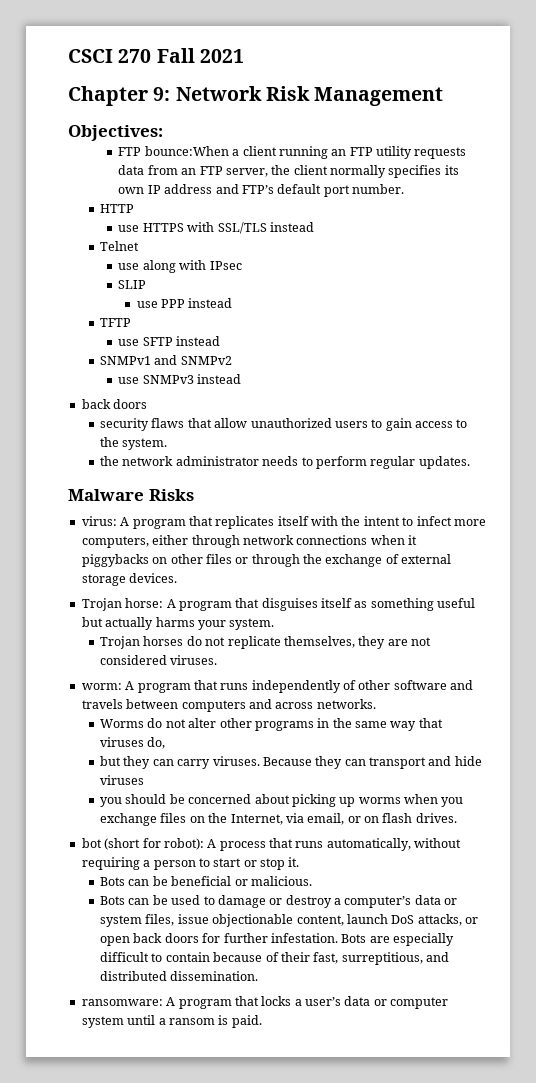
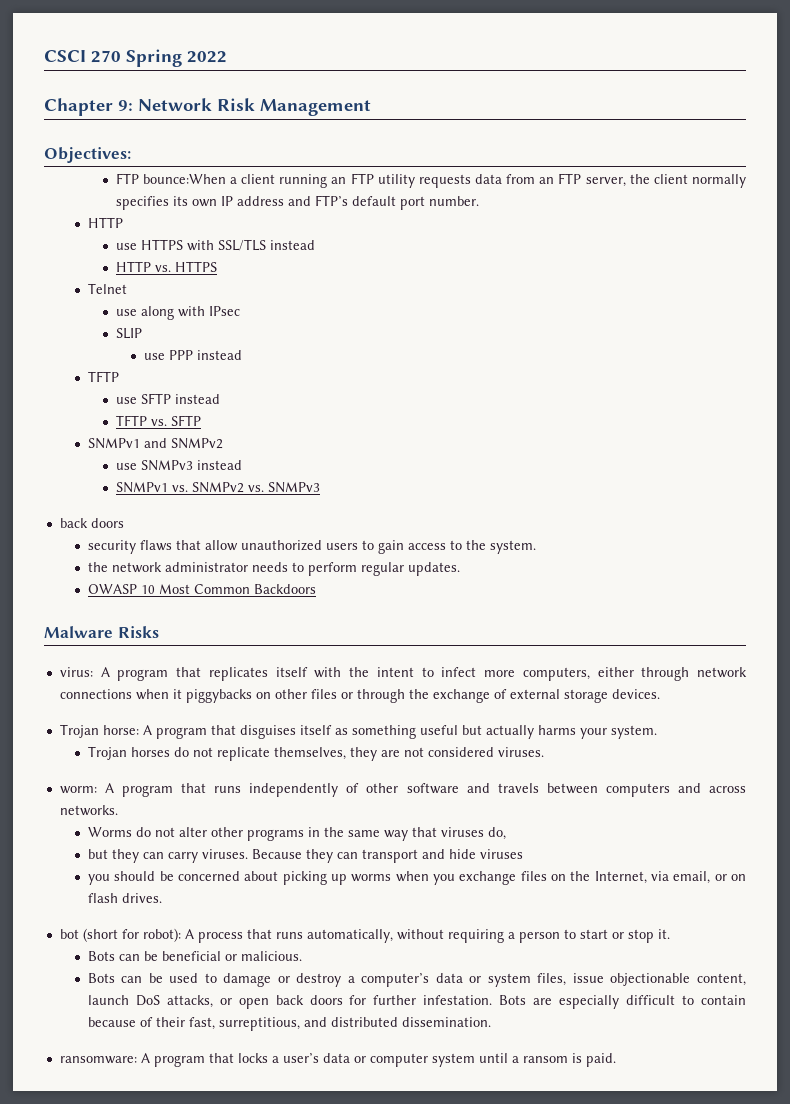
- CSCI 270 Fall 2021
+ CSCI 270 Spring 2022
+ HTTP vs. HTTPS
+ TFTP vs. SFTP
+ SNMPv1 vs. SNMPv2 vs. SNMPv3
+ OWASP 10 Most Common Backdoors

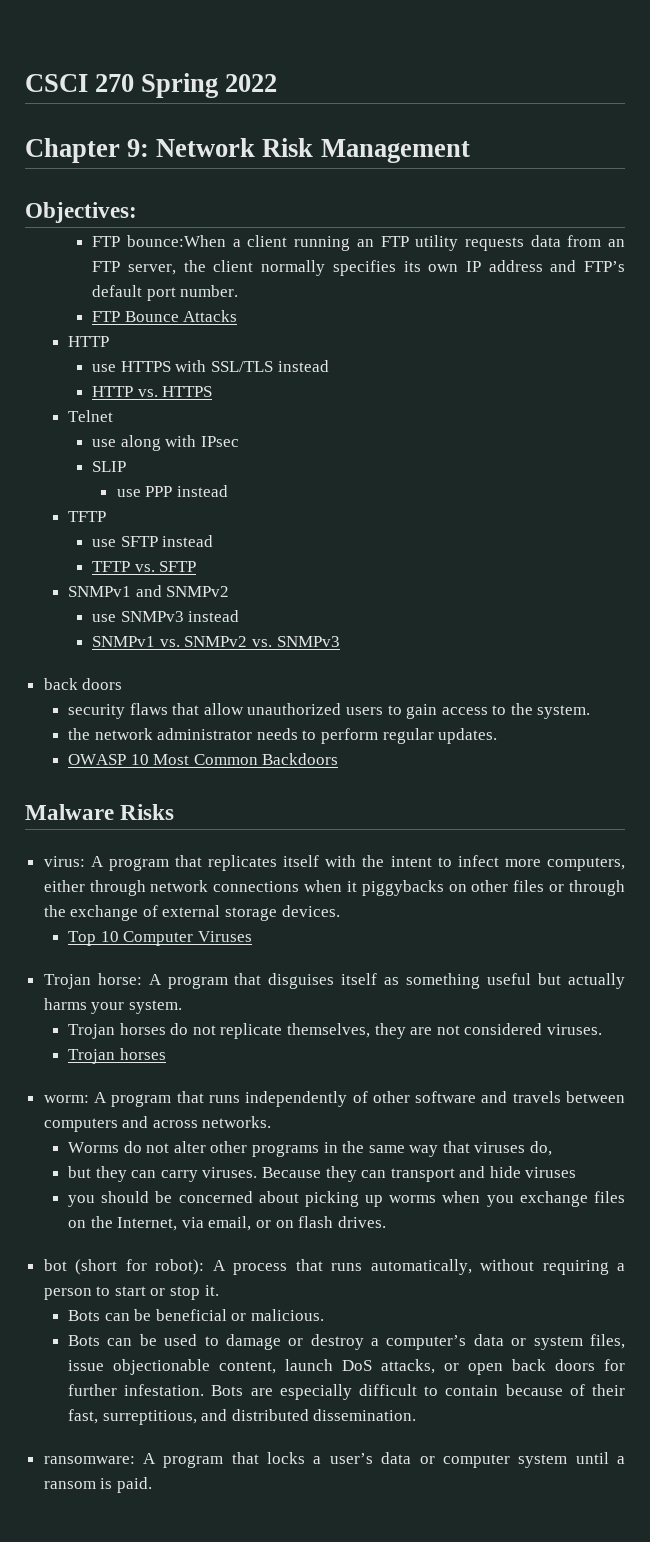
+ FTP Bounce Attacks
+ Top 10 Computer Viruses
  Trojan horses do not replicate themselves, they are not considered viruses.
+ Trojan horses

